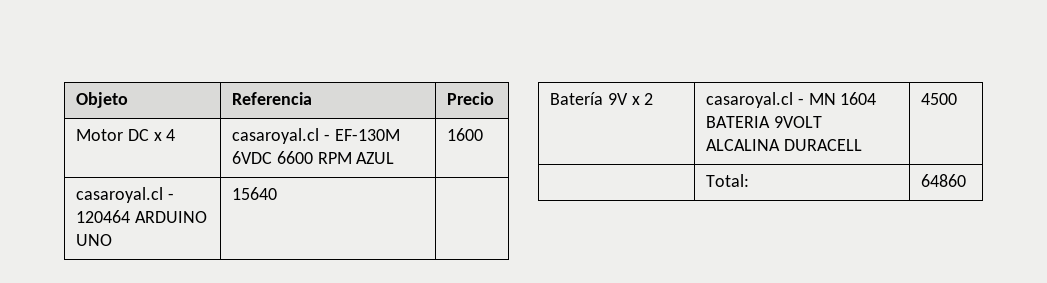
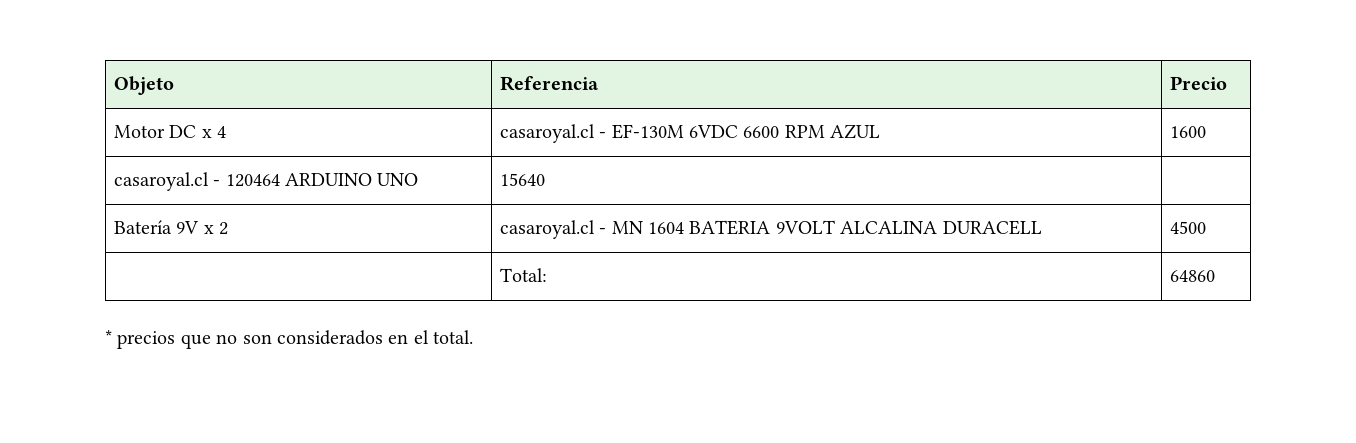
+ * precios que no son considerados en el total.

